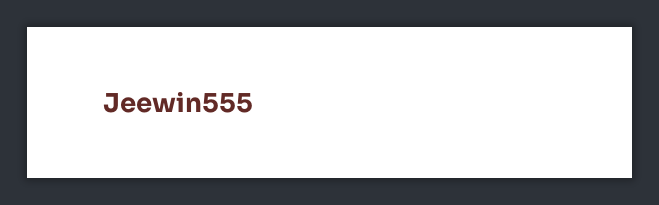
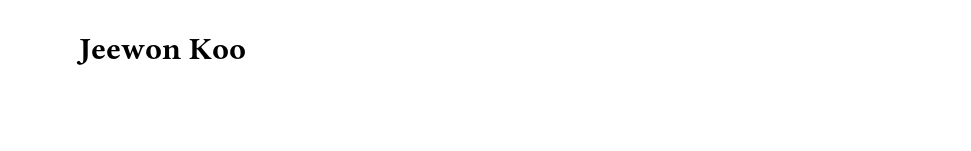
- Jeewin555
+ Jeewon Koo

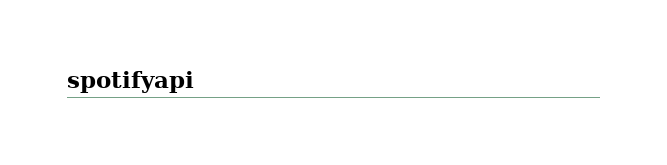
- Jeewon Koo
+ spotifyapi

